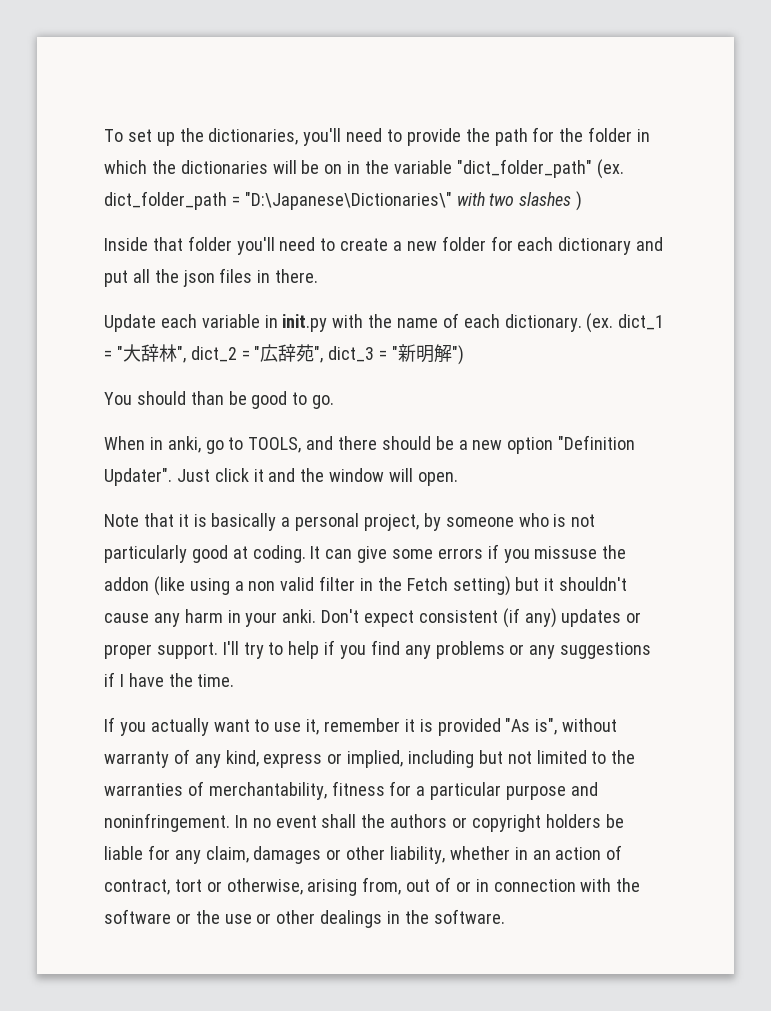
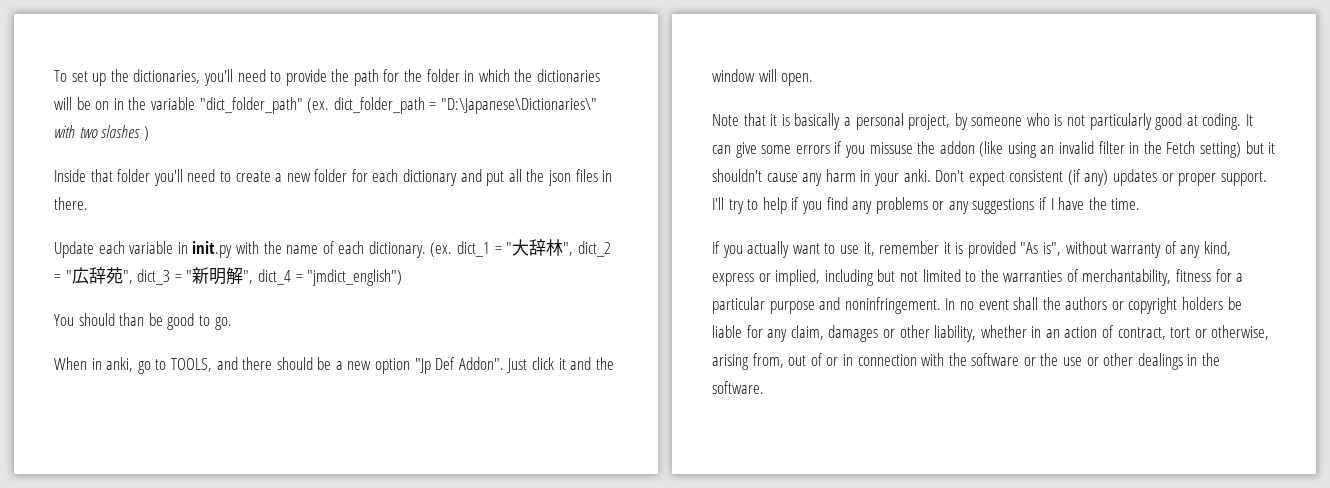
- (ex. dict_1 = "大辞林", dict_2 = "広辞苑", dict_3 = "新明解")
+ (ex. dict_1 = "大辞林", dict_2 = "広辞苑", dict_3 = "新明解", dict_4 = "jmdict_english")
- When in anki, go to TOOLS, and there should be a new option "Definition Updater".
+ When in anki, go to TOOLS, and there should be a new option "Jp Def Addon".
- It can give some errors if you missuse the addon (like using a non valid filter in the Fetch setting) but it shouldn't cause any harm in your anki.
+ It can give some errors if you missuse the addon (like using an invalid filter in the Fetch setting) but it shouldn't cause any harm in your anki.

